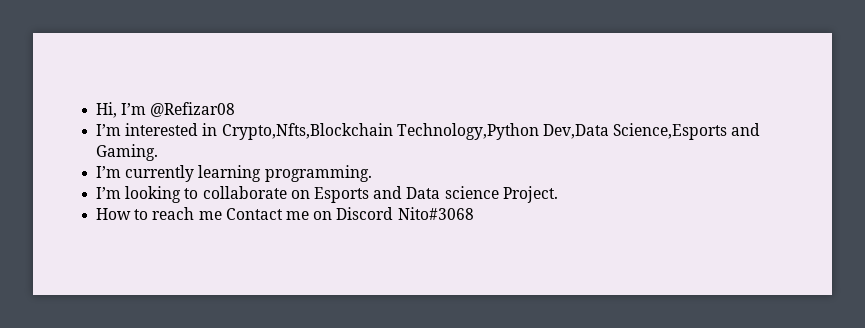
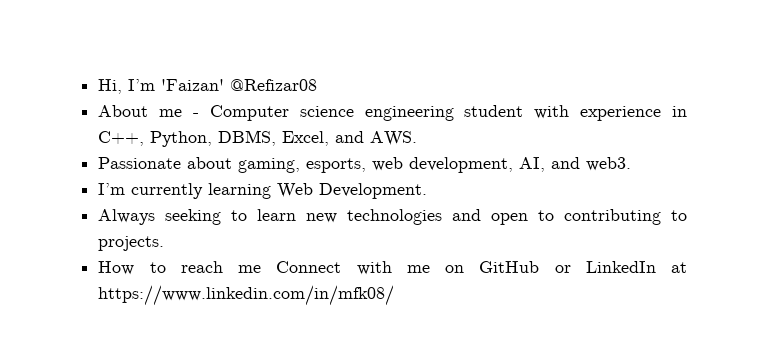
- Hi, I’m @Refizar08
+ Hi, I’m 'Faizan' @Refizar08
- I’m interested in Crypto,Nfts,Blockchain Technology,Python Dev,Data Science,Esports and Gaming.
- I’m currently learning programming.
- I’m looking to collaborate on Esports and Data science Project.
- How to reach me Contact me on Discord Nito#3068
+ About me - Computer science engineering student with experience in C++, Python, DBMS, Excel, and AWS.
+ Passionate about gaming, esports, web development, AI, and web3.
+ I’m currently learning Web Development.
+ Always seeking to learn new technologies and open to contributing to projects.
+ How to reach me Connect with me on GitHub or LinkedIn at https://www.linkedin.com/in/mfk08/

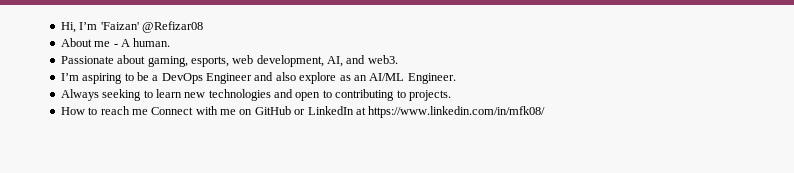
- About me - Computer science engineering student with experience in C++, Python, DBMS, Excel, and AWS.
+ About me - A human.
- I’m currently learning Web Development.
+ I’m aspiring to be a DevOps Engineer and also explore as an AI/ML Engineer.

